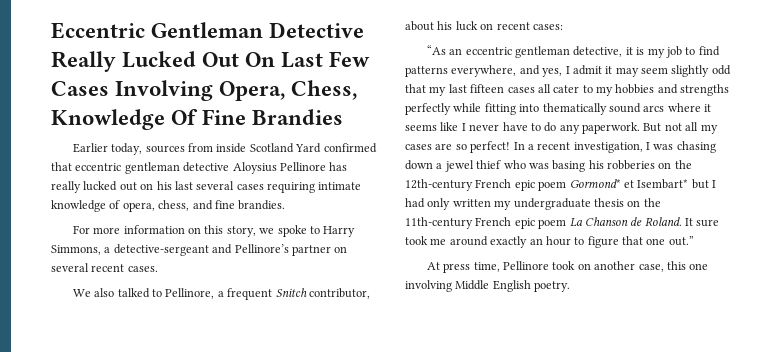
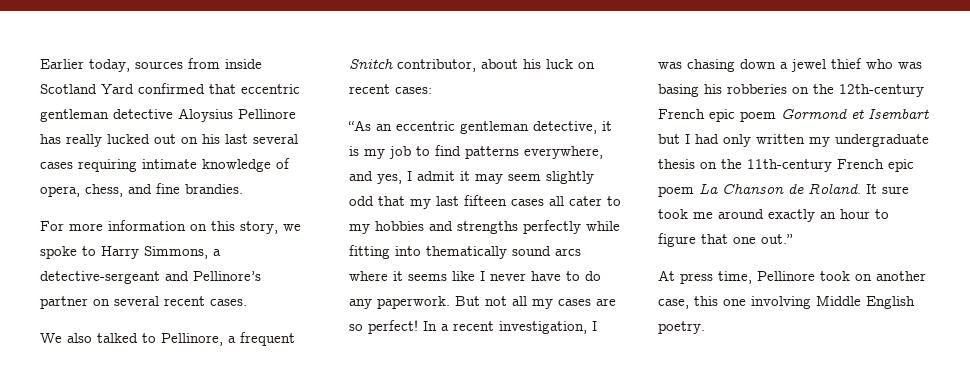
- Eccentric Gentleman Detective Really Lucked Out On Last Few Cases Involving Opera, Chess, Knowledge Of Fine Brandies
- In a recent investigation, I was chasing down a jewel thief who was basing his robberies on the 12th-century French epic poem Gormond* et Isembart* but I had only written my undergraduate thesis on the 11th-century French epic poem La Chanson de Roland.
+ In a recent investigation, I was chasing down a jewel thief who was basing his robberies on the 12th-century French epic poem Gormond et Isembart but I had only written my undergraduate thesis on the 11th-century French epic poem La Chanson de Roland.

